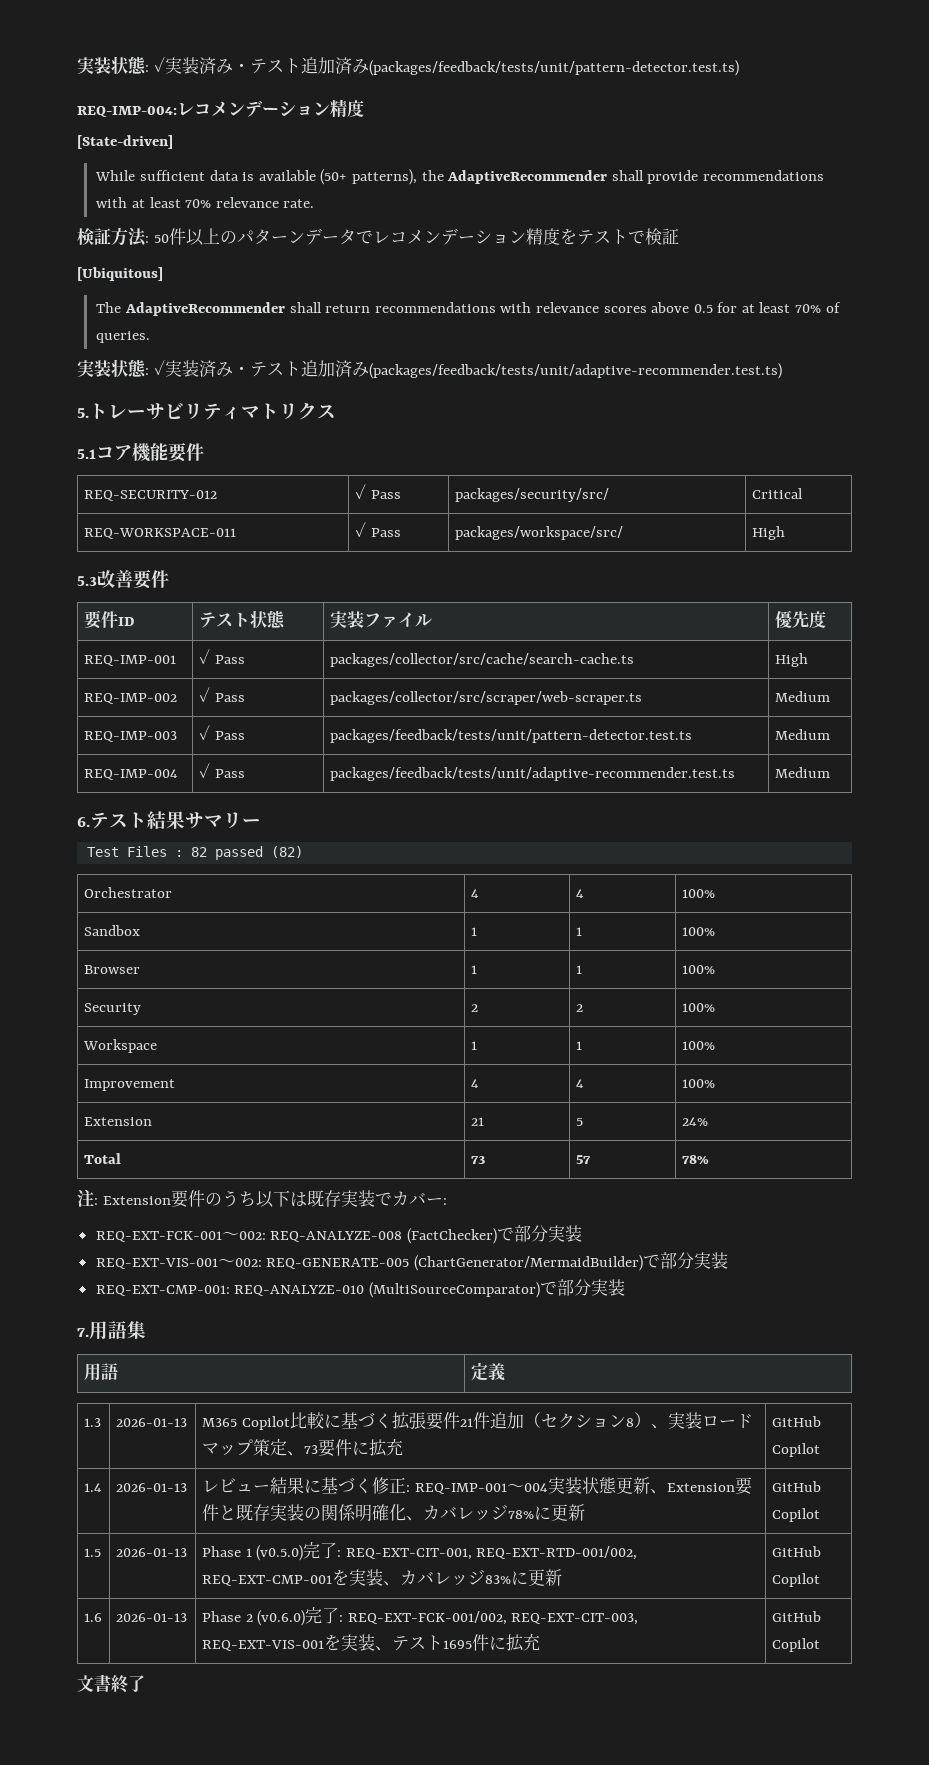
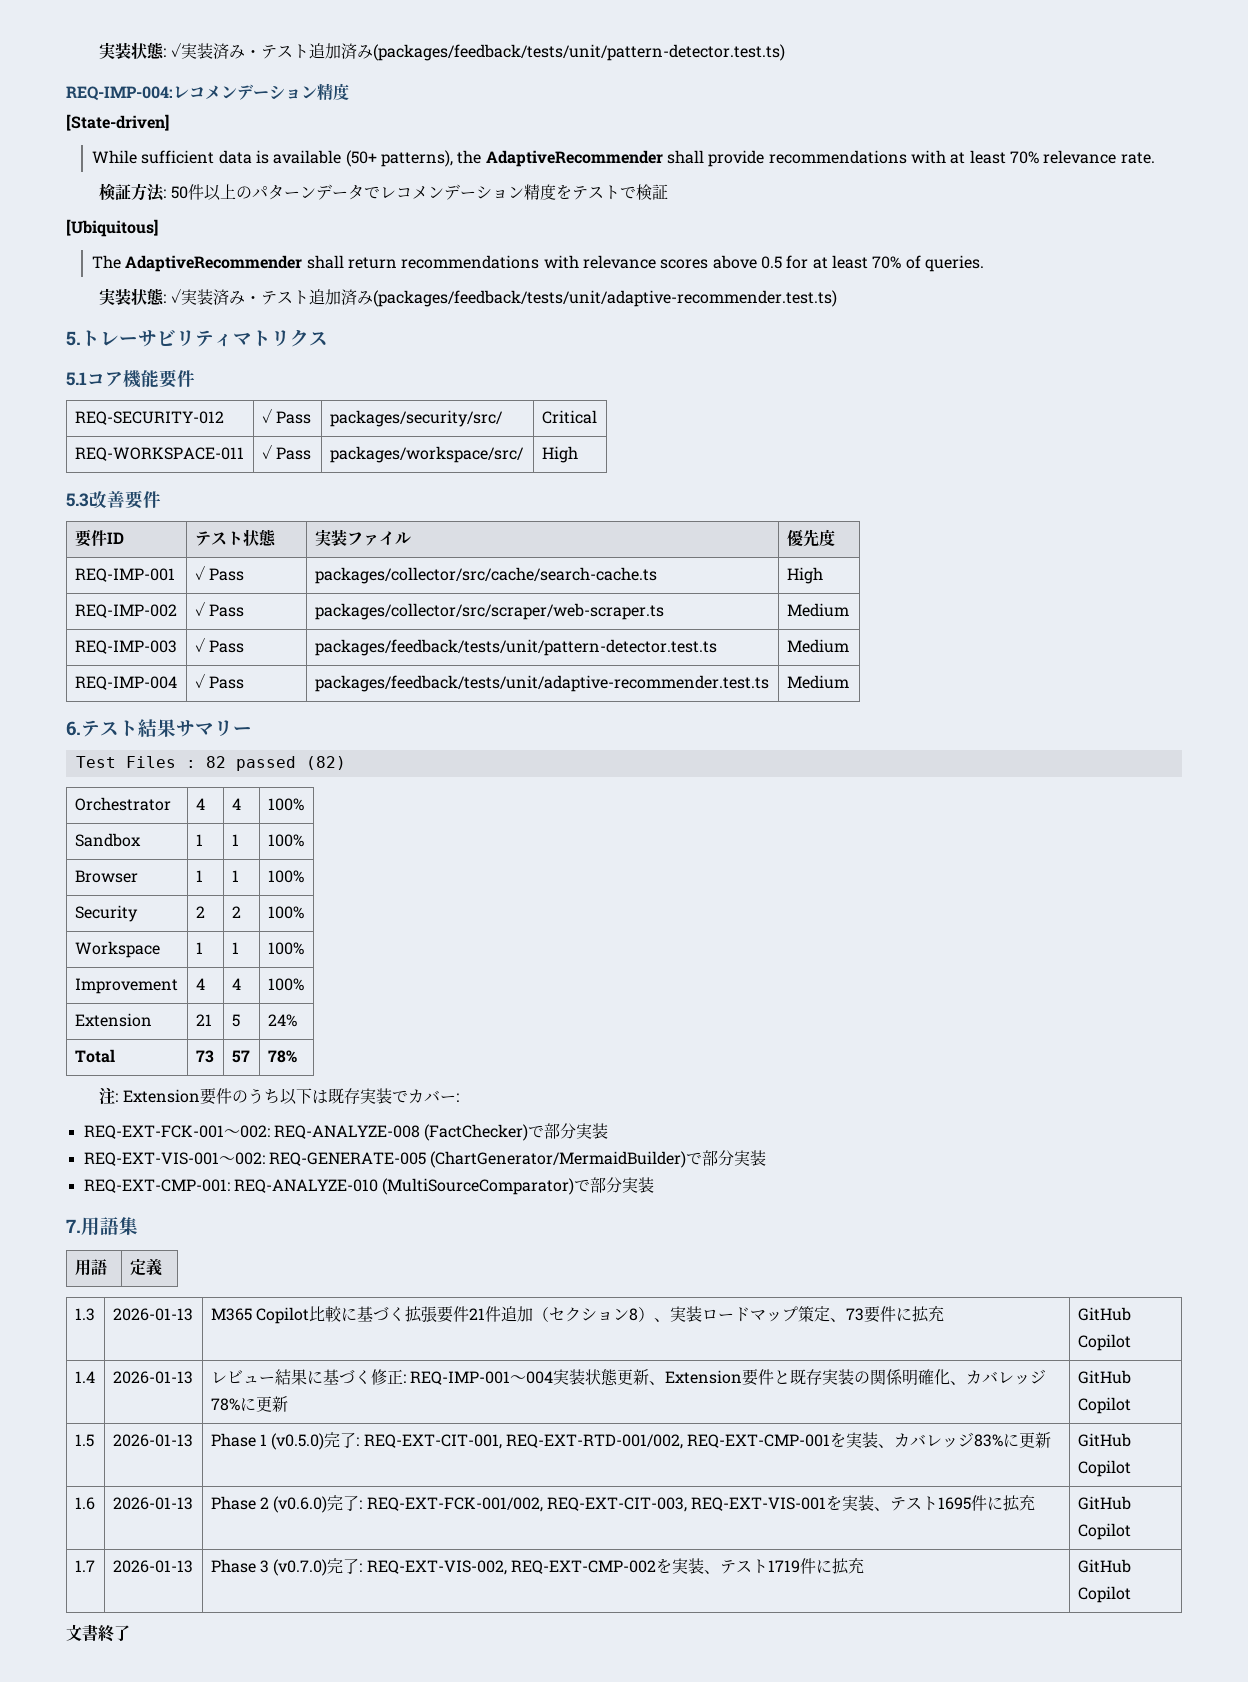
+ 1.7 | 2026-01-13 | Phase 3 (v0.7.0)完了: REQ-EXT-VIS-002, REQ-EXT-CMP-002を実装、テスト1719件に拡充 | GitHub Copilot

